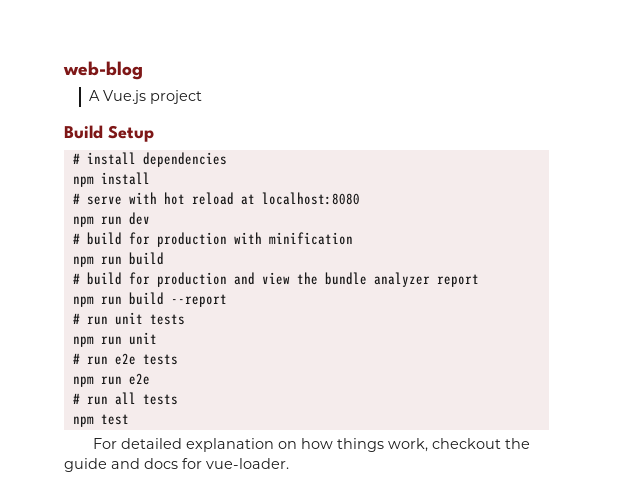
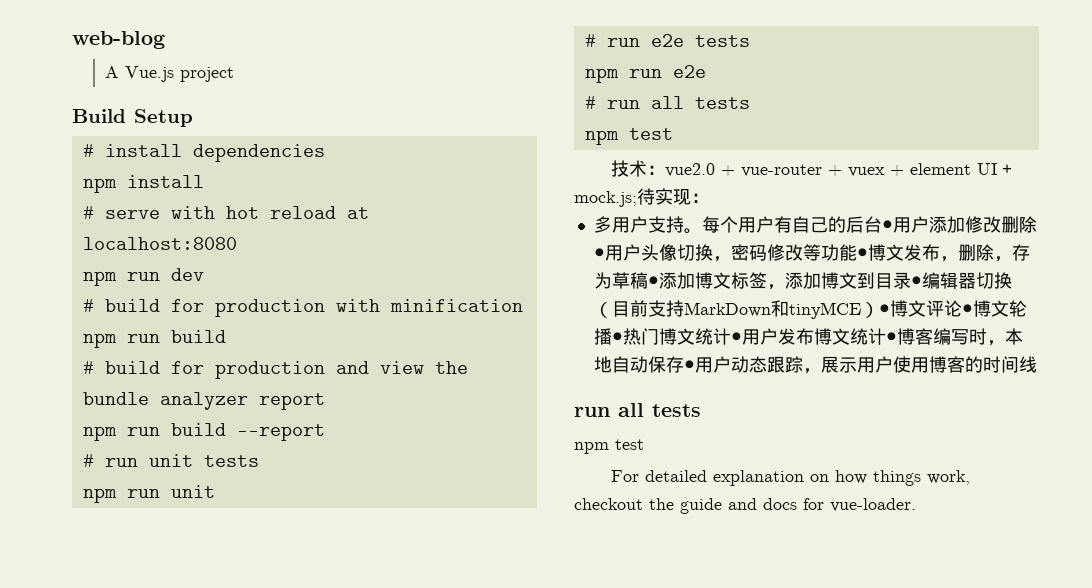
+ 技术：vue2.0 + vue-router + vuex + element UI＋mock.js;待实现：
+ 多用户支持。每个用户有自己的后台●用户添加修改删除●用户头像切换，密码修改等功能●博文发布，删除，存为草稿●添加博文标签，添加博文到目录●编辑器切换（目前支持MarkDown和tinyMCE）●博文评论●博文轮播●热门博文统计●用户发布博文统计●博客编写时，本地自动保存●用户动态跟踪，展示用户使用博客的时间线
+ run all tests
+ npm test

